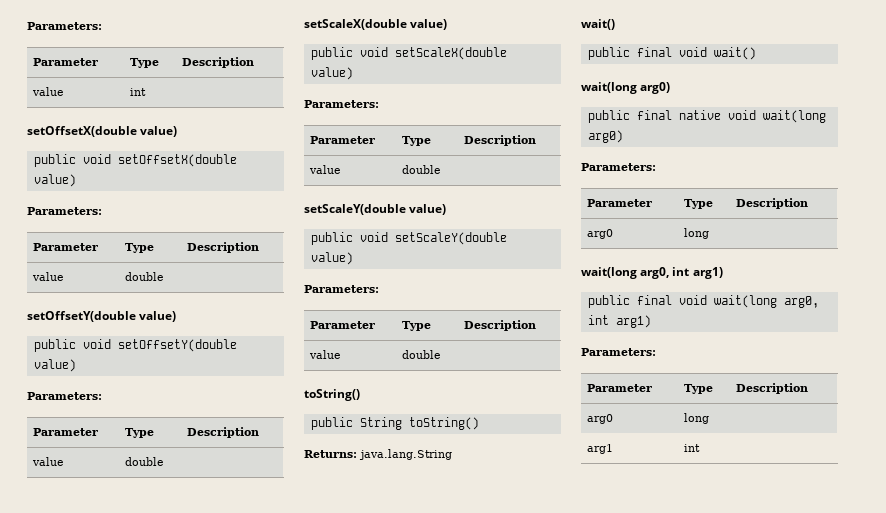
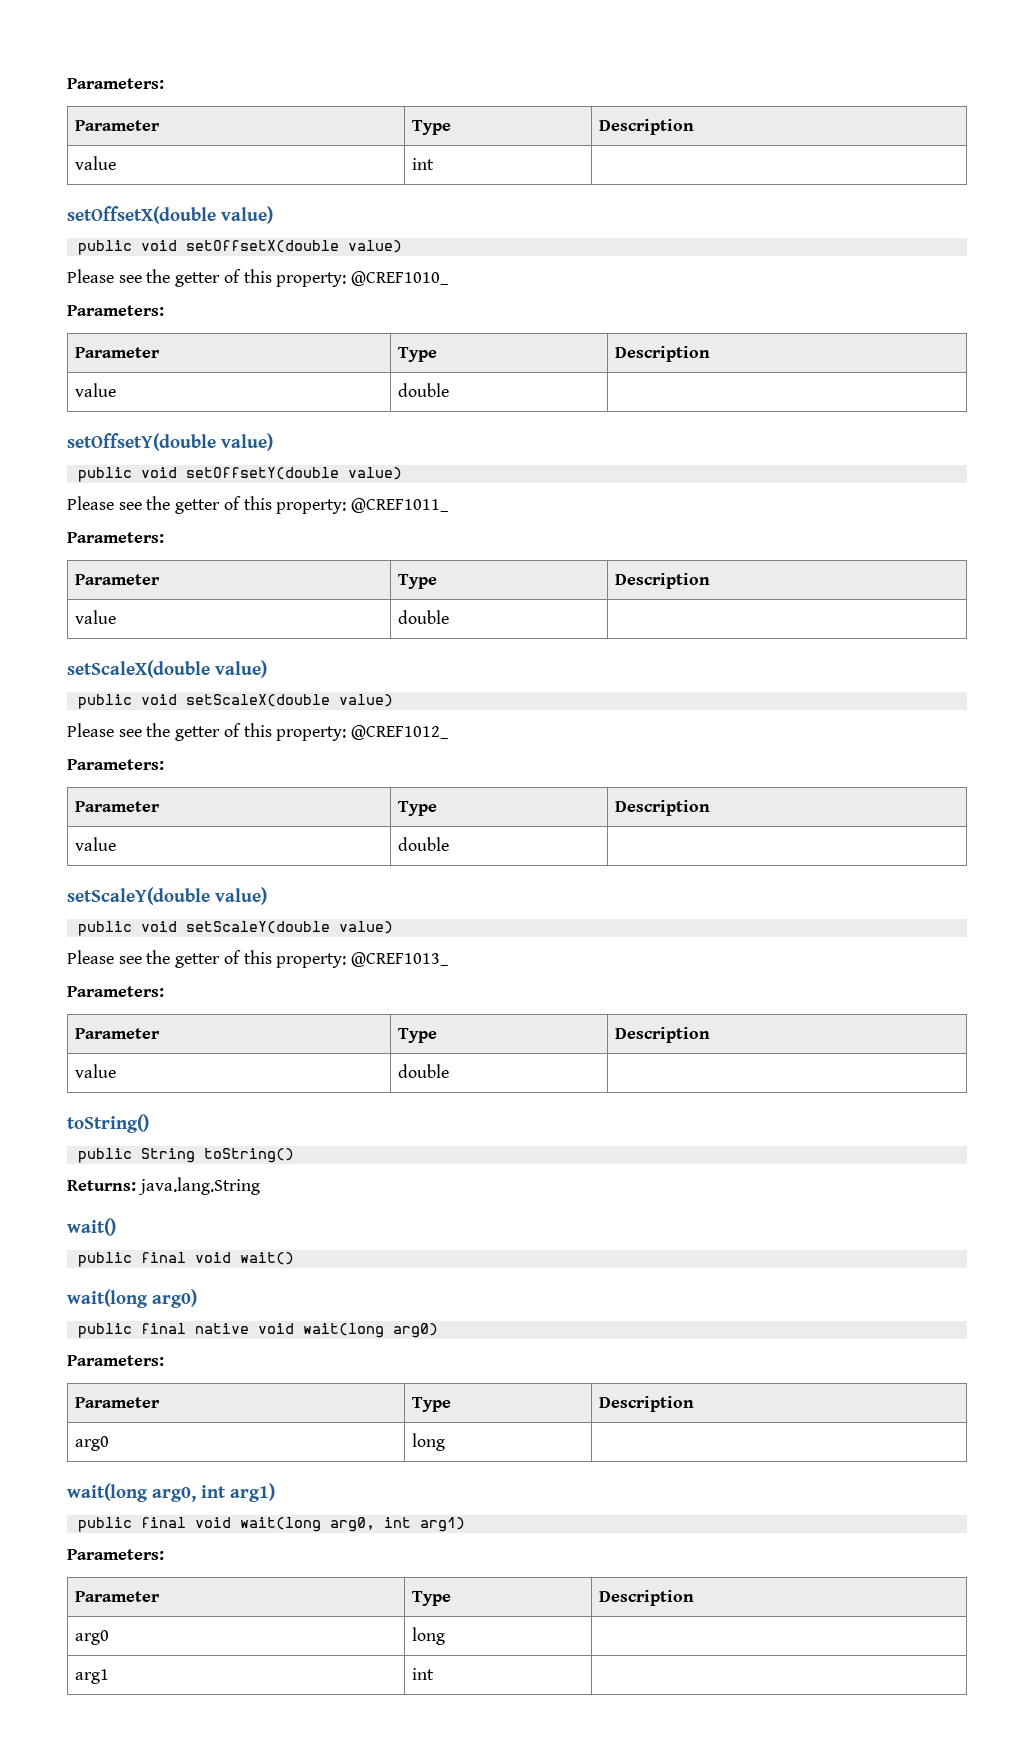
+ Please see the getter of this property: @CREF1010_
+ Please see the getter of this property: @CREF1011_
+ Please see the getter of this property: @CREF1012_
+ Please see the getter of this property: @CREF1013_

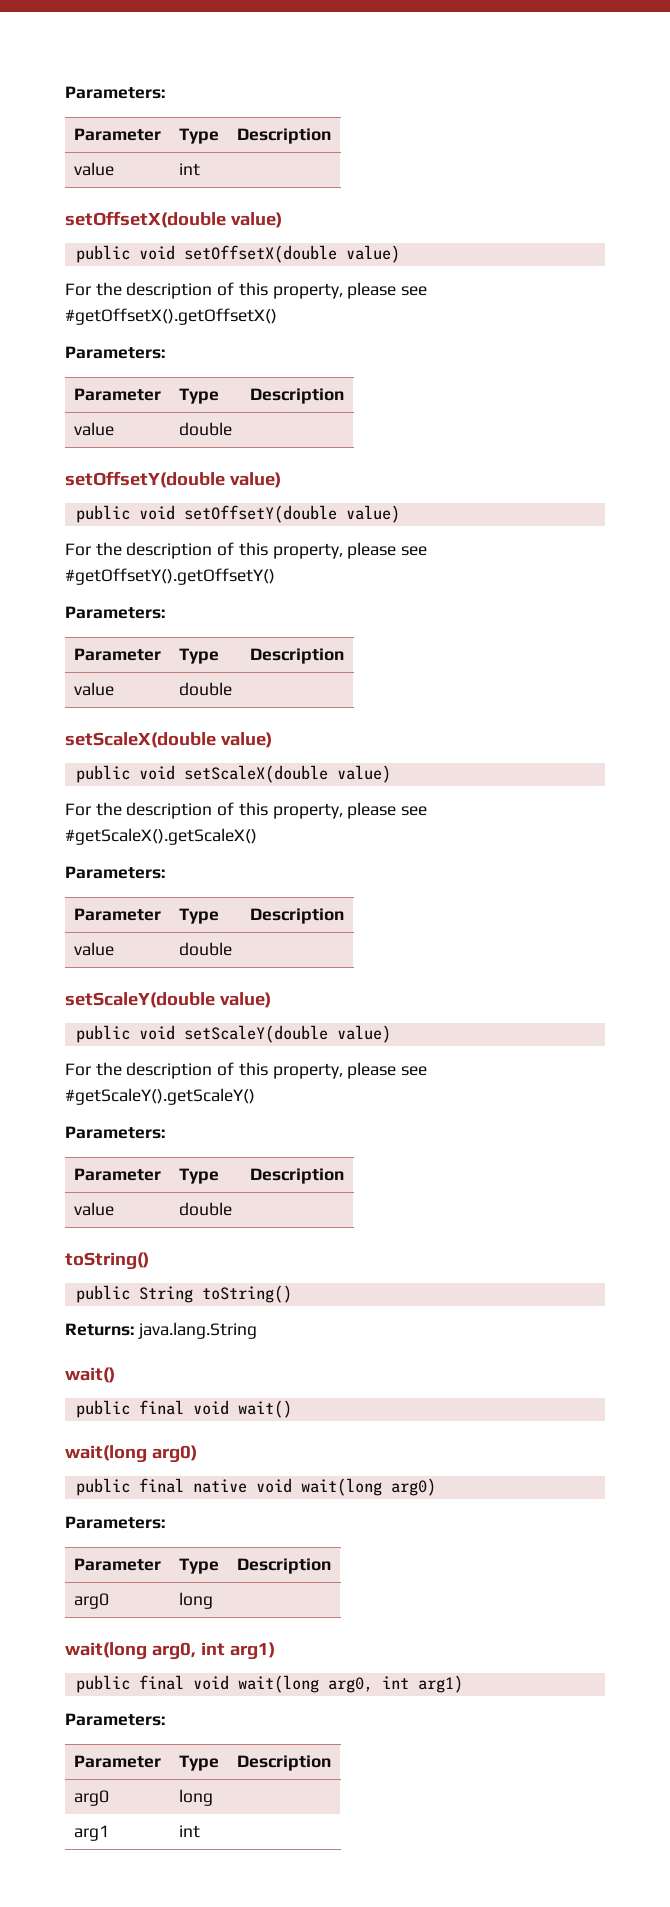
- Please see the getter of this property: @CREF1010_
+ For the description of this property, please see #getOffsetX().getOffsetX()
- Please see the getter of this property: @CREF1011_
+ For the description of this property, please see #getOffsetY().getOffsetY()
- Please see the getter of this property: @CREF1012_
+ For the description of this property, please see #getScaleX().getScaleX()
- Please see the getter of this property: @CREF1013_
+ For the description of this property, please see #getScaleY().getScaleY()

